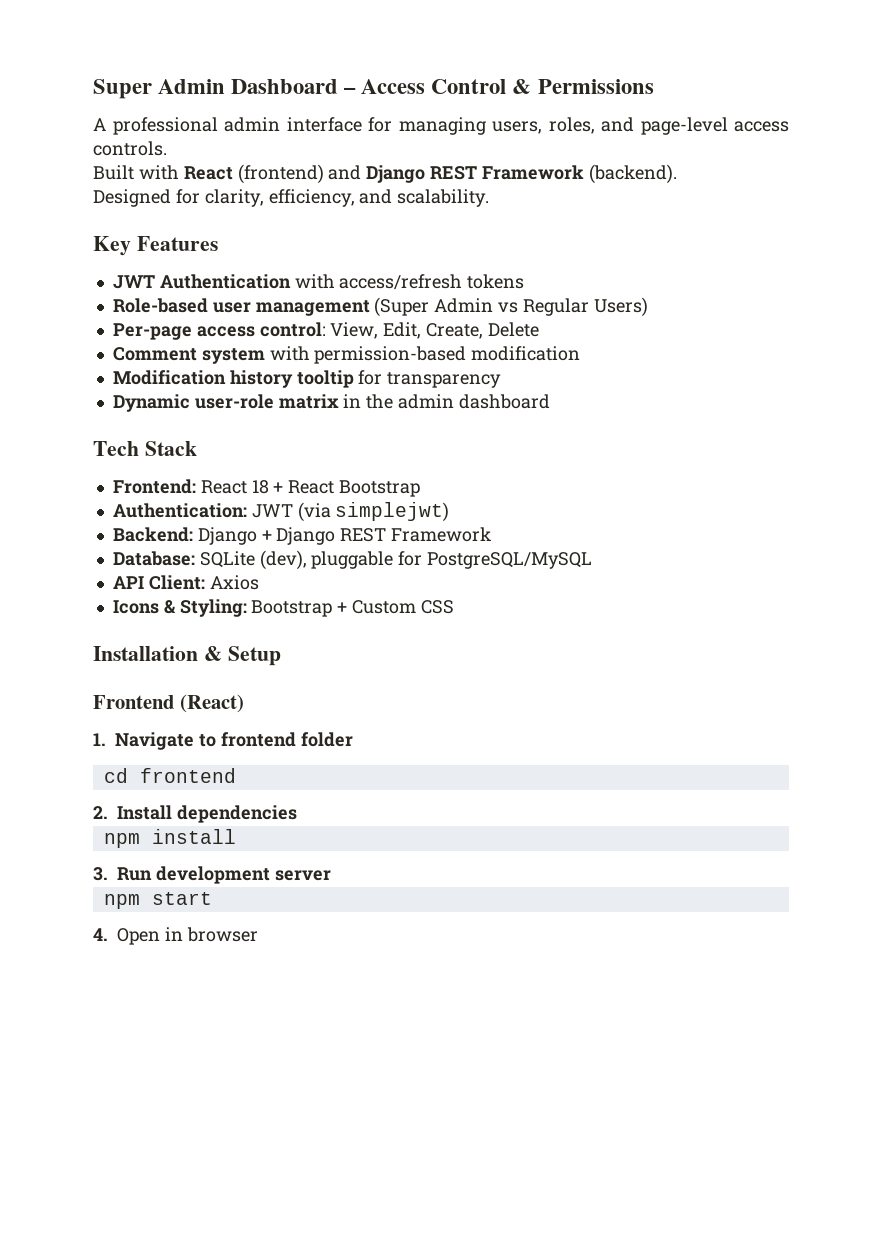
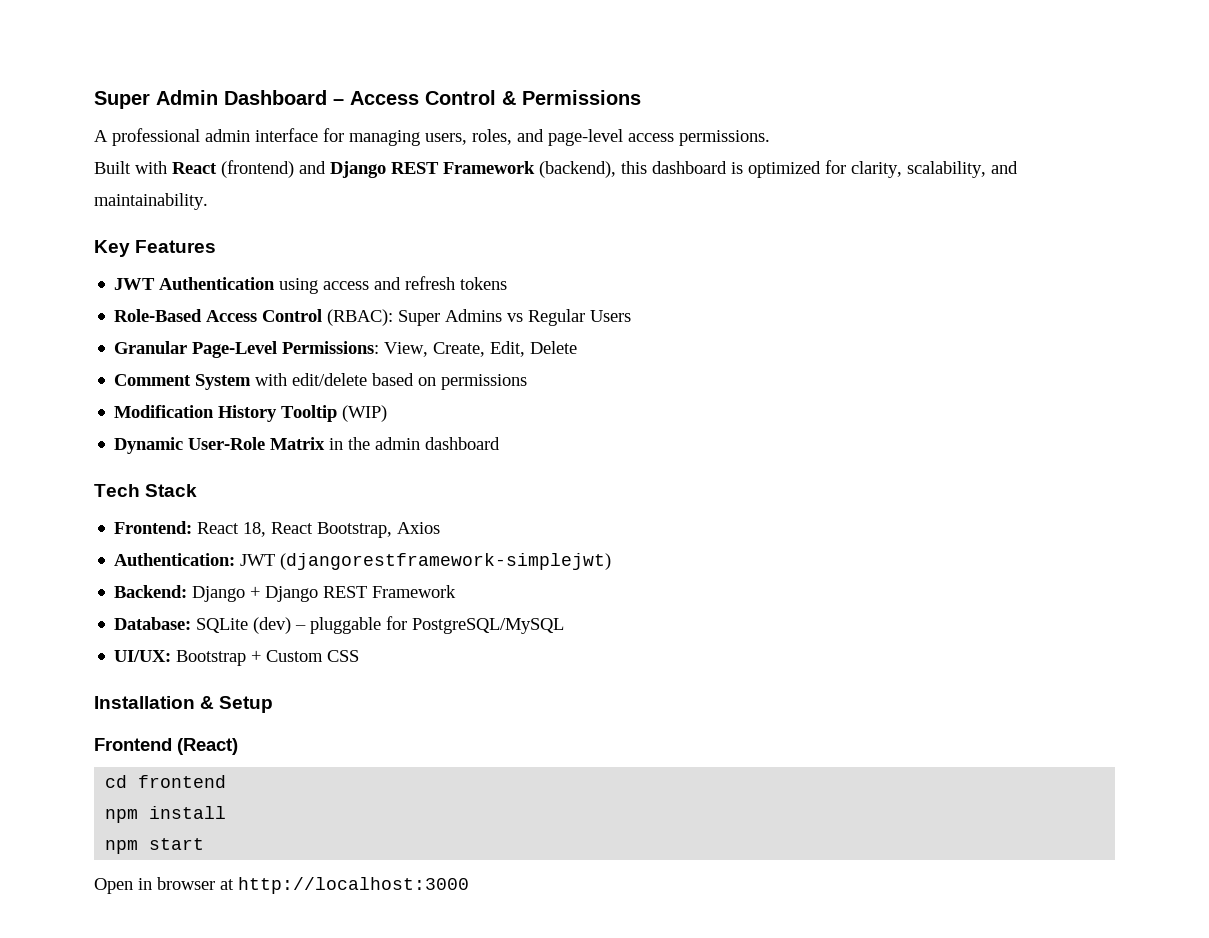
- A professional admin interface for managing users, roles, and page-level access controls.
+ A professional admin interface for managing users, roles, and page-level access permissions.
- Built with React (frontend) and Django REST Framework (backend).
- Designed for clarity, efficiency, and scalability.
+ Built with React (frontend) and Django REST Framework (backend), this dashboard is optimized for clarity, scalability, and maintainability.
  Key Features
- JWT Authentication with access/refresh tokens
- Role-based user management (Super Admin vs Regular Users)
- Per-page access control: View, Edit, Create, Delete
- Comment system with permission-based modification
- Modification history tooltip for transparency
+ JWT Authentication using access and refresh tokens
+ Role-Based Access Control (RBAC): Super Admins vs Regular Users
+ Granular Page-Level Permissions: View, Create, Edit, Delete
+ Comment System with edit/delete based on permissions
+ Modification History Tooltip (WIP)
- Dynamic user-role matrix in the admin dashboard
+ Dynamic User-Role Matrix in the admin dashboard
- Frontend: React 18 + React Bootstrap
+ Frontend: React 18, React Bootstrap, Axios
- Authentication: JWT (via simplejwt)
+ Authentication: JWT (djangorestframework-simplejwt)
- Database: SQLite (dev), pluggable for PostgreSQL/MySQL
+ Database: SQLite (dev) – pluggable for PostgreSQL/MySQL
- API Client: Axios
- Icons & Styling: Bootstrap + Custom CSS
+ UI/UX: Bootstrap + Custom CSS
- 1. Navigate to frontend folder
- 2. Install dependencies
- 3. Run development server
- 4. Open in browser
+ Open in browser at http://localhost:3000

